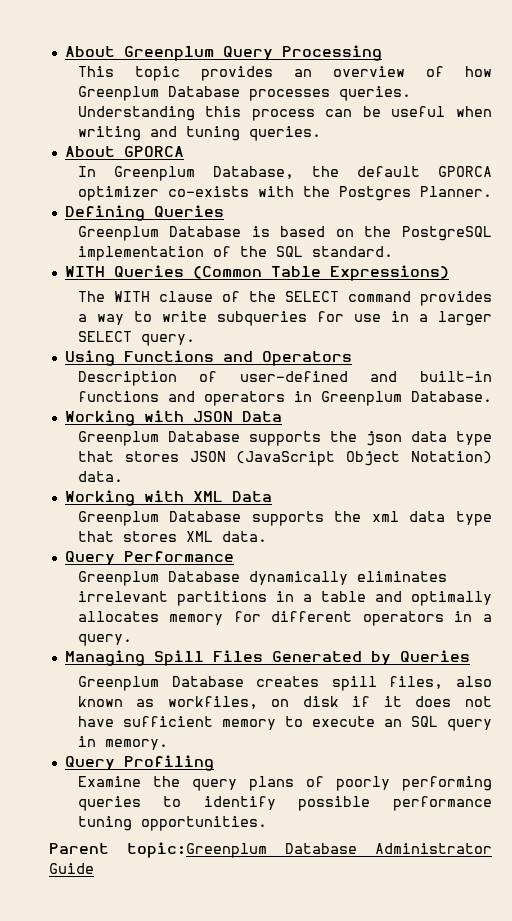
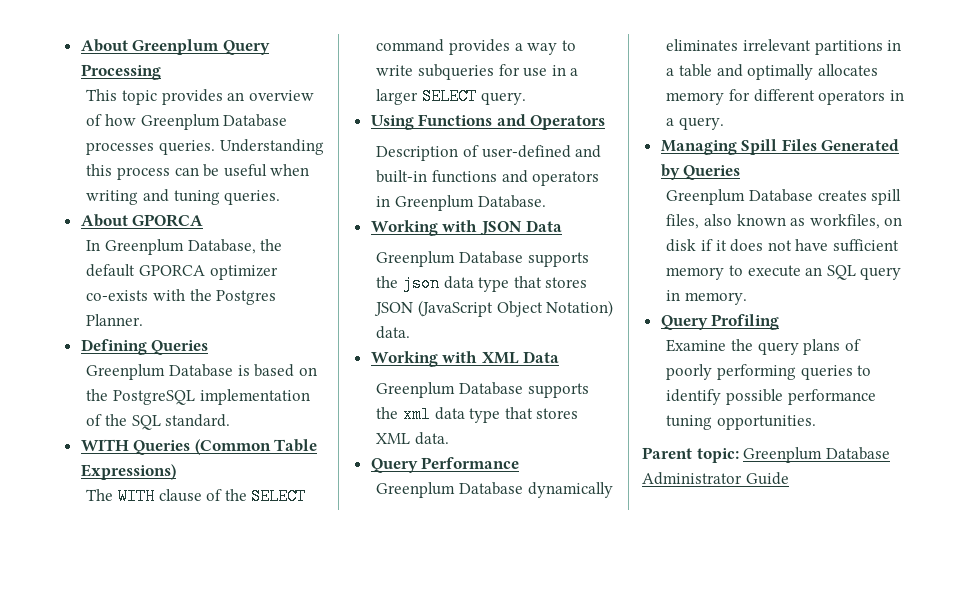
- Parent topic:Greenplum Database Administrator Guide
+ Parent topic: Greenplum Database Administrator Guide

